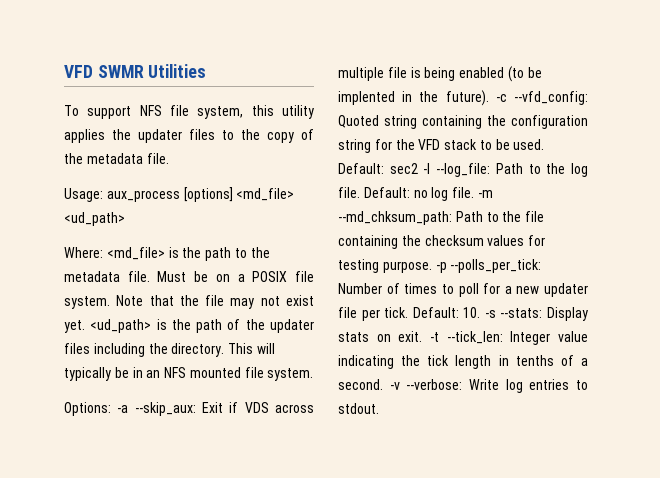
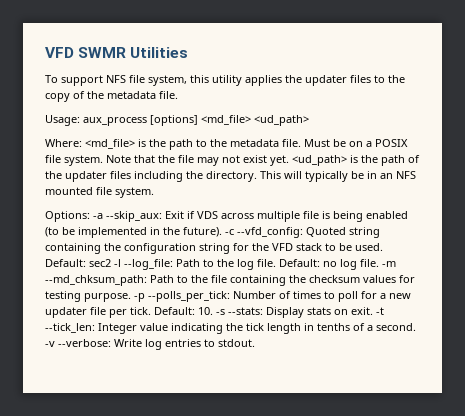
- Options: -a --skip_aux: Exit if VDS across multiple file is being enabled (to be implented in the future).
+ Options: -a --skip_aux: Exit if VDS across multiple file is being enabled (to be implemented in the future).

